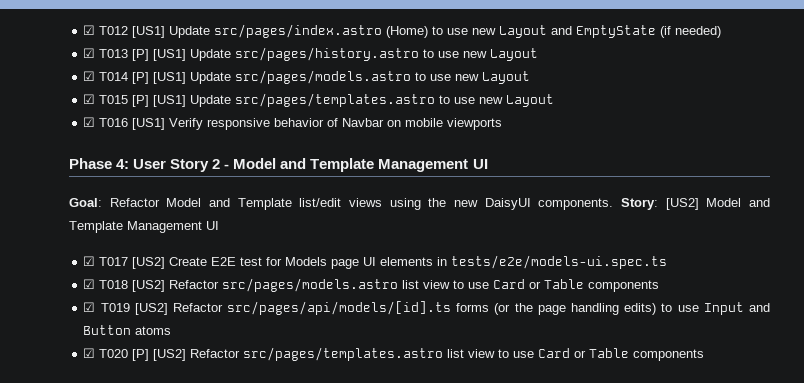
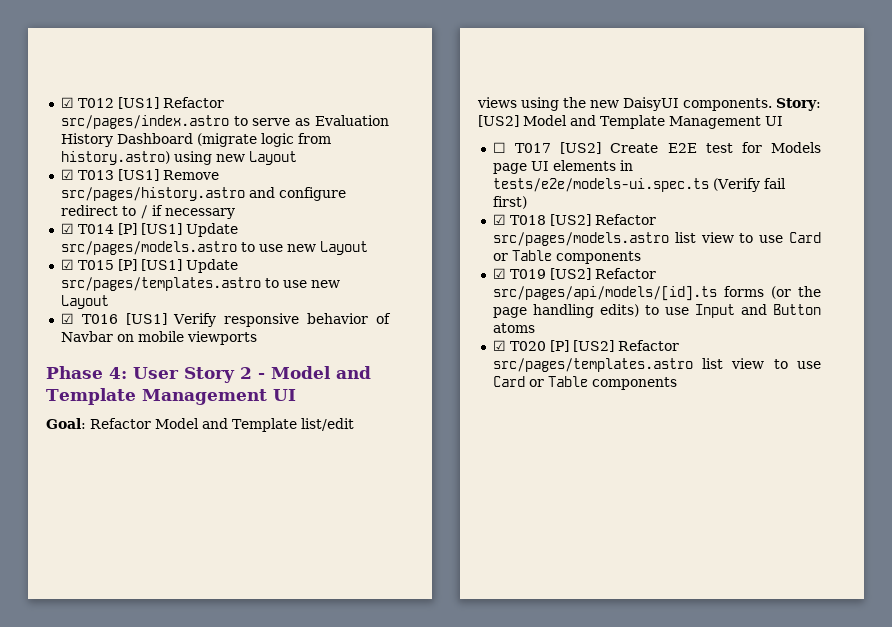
- ☑ T012 [US1] Update src/pages/index.astro (Home) to use new Layout and EmptyState (if needed)
- ☑ T013 [P] [US1] Update src/pages/history.astro to use new Layout
+ ☑ T012 [US1] Refactor src/pages/index.astro to serve as Evaluation History Dashboard (migrate logic from history.astro) using new Layout
+ ☑ T013 [US1] Remove src/pages/history.astro and configure redirect to / if necessary
- ☑ T017 [US2] Create E2E test for Models page UI elements in tests/e2e/models-ui.spec.ts
+ ☐ T017 [US2] Create E2E test for Models page UI elements in tests/e2e/models-ui.spec.ts (Verify fail first)

